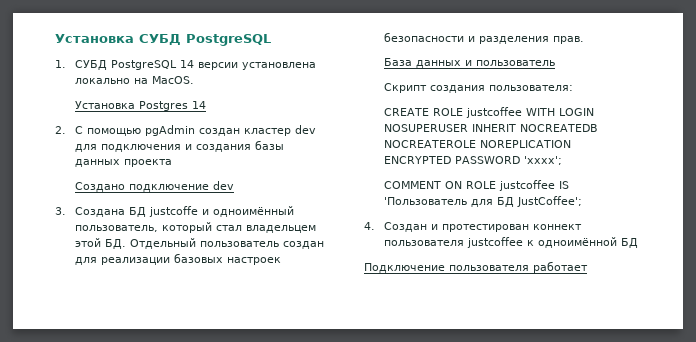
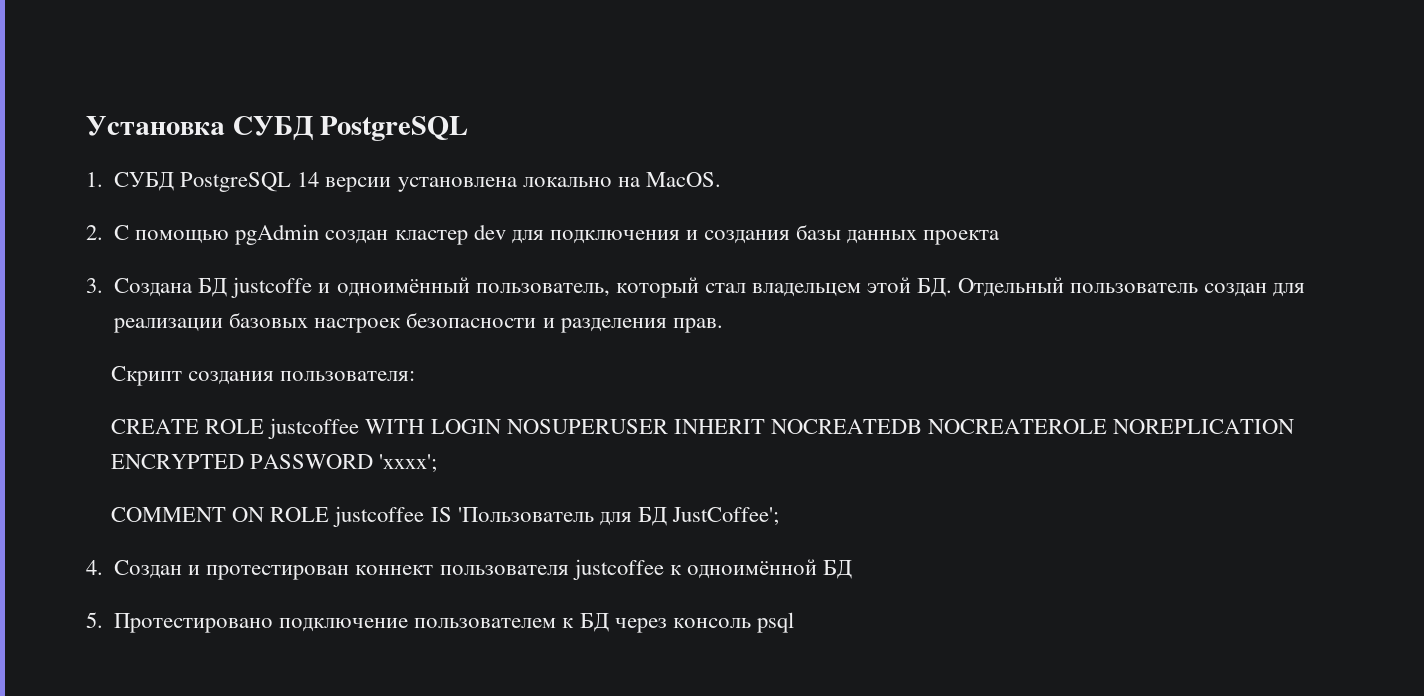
- Установка Postgres 14
- Создано подключение dev
- База данных и пользователь
- Подключение пользователя работает
+ 5. Протестировано подключение пользователем к БД через консоль psql

